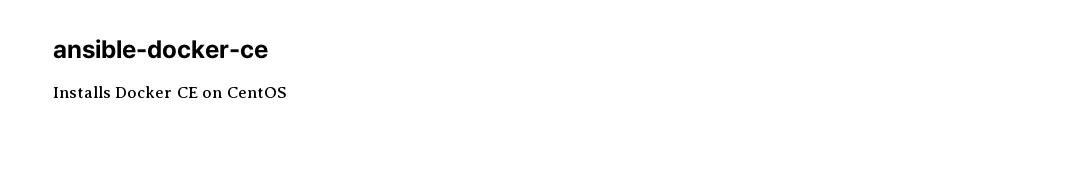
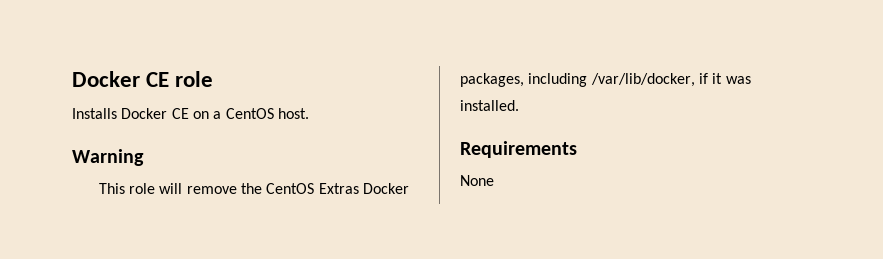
- ansible-docker-ce
+ Docker CE role
- Installs Docker CE on CentOS
+ Installs Docker CE on a CentOS host.
+ Warning
+ This role will remove the CentOS Extras Docker packages, including /var/lib/docker, if it was installed.
+ Requirements
+ None

